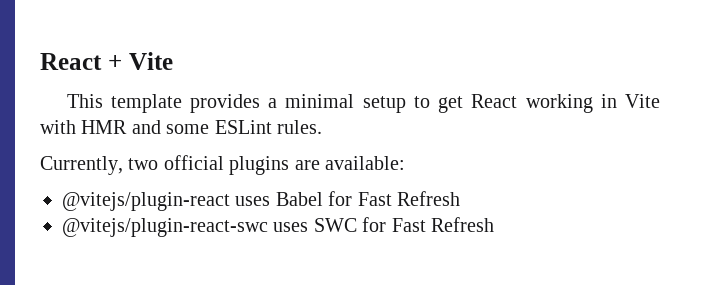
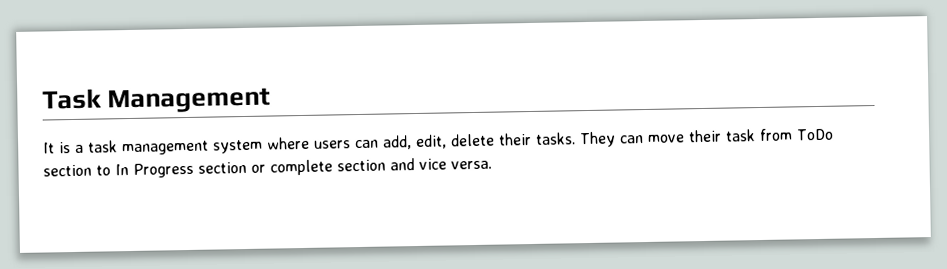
- React + Vite
- This template provides a minimal setup to get React working in Vite with HMR and some ESLint rules.
- Currently, two official plugins are available:
- @vitejs/plugin-react uses Babel for Fast Refresh
- @vitejs/plugin-react-swc uses SWC for Fast Refresh
+ Task Management
+ It is a task management system where users can add, edit, delete their tasks. They can move their task from ToDo section to In Progress section or complete section and vice versa.

